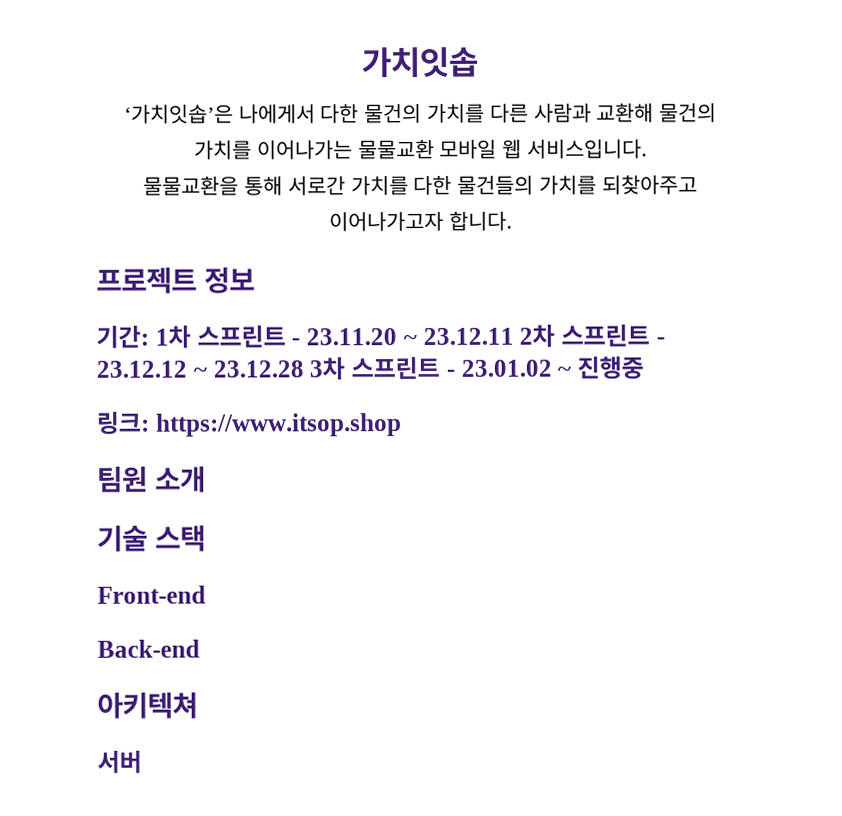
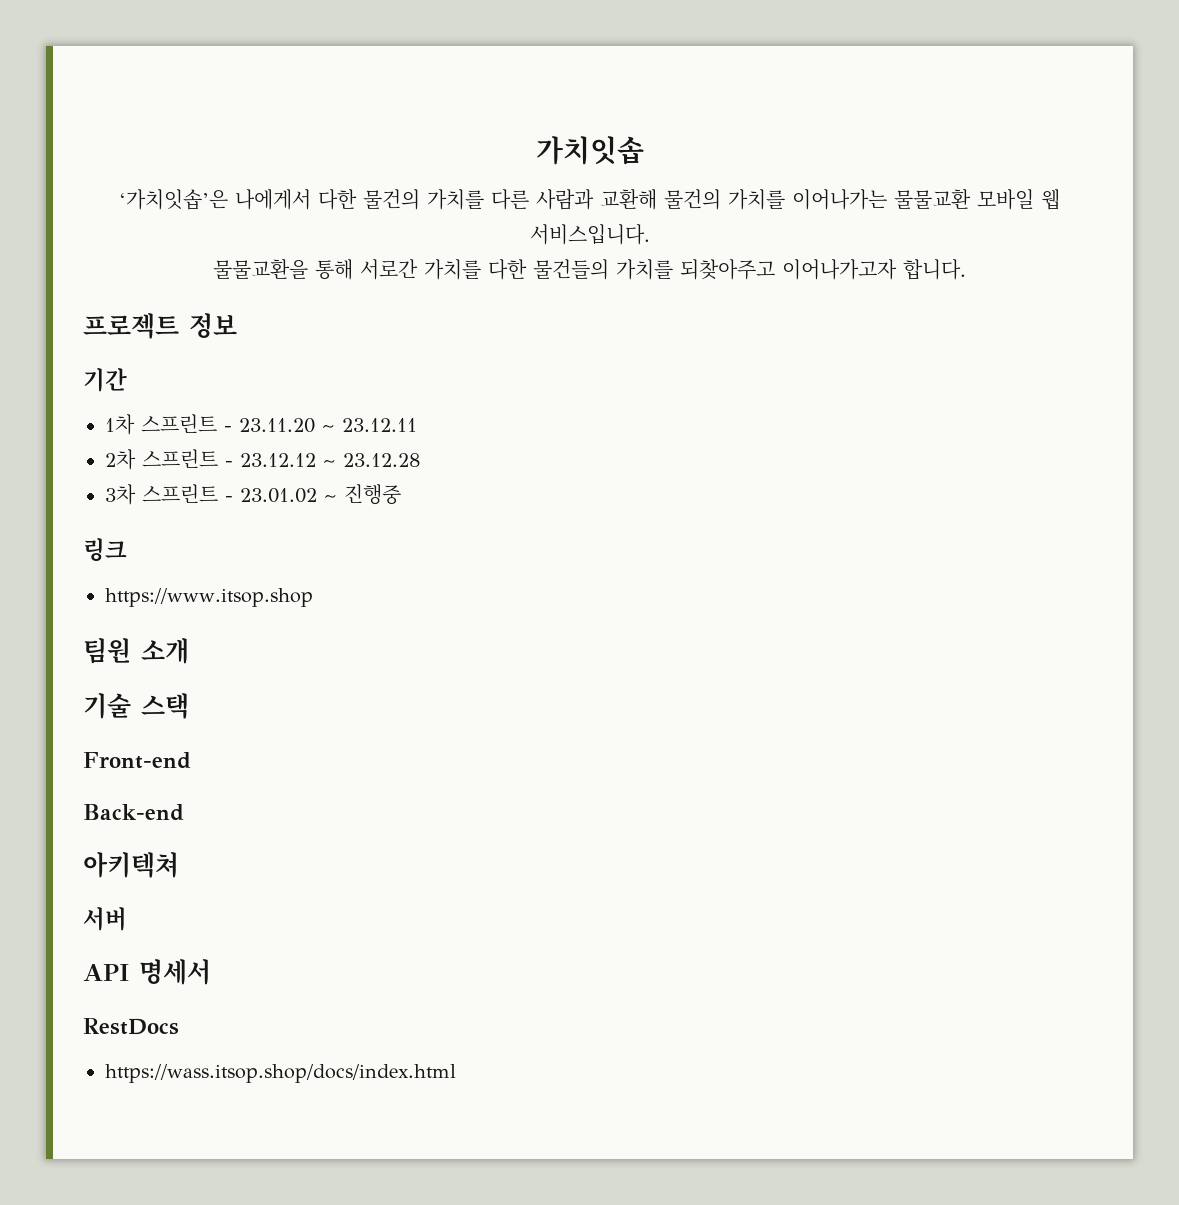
- 기간: 1차 스프린트 - 23.11.20 ~ 23.12.11 2차 스프린트 - 23.12.12 ~ 23.12.28 3차 스프린트 - 23.01.02 ~ 진행중
+ 기간
+ 1차 스프린트 - 23.11.20 ~ 23.12.11
+ 2차 스프린트 - 23.12.12 ~ 23.12.28
+ 3차 스프린트 - 23.01.02 ~ 진행중
- 링크: https://www.itsop.shop
+ 링크
+ https://www.itsop.shop
+ API 명세서
+ RestDocs
+ https://wass.itsop.shop/docs/index.html

